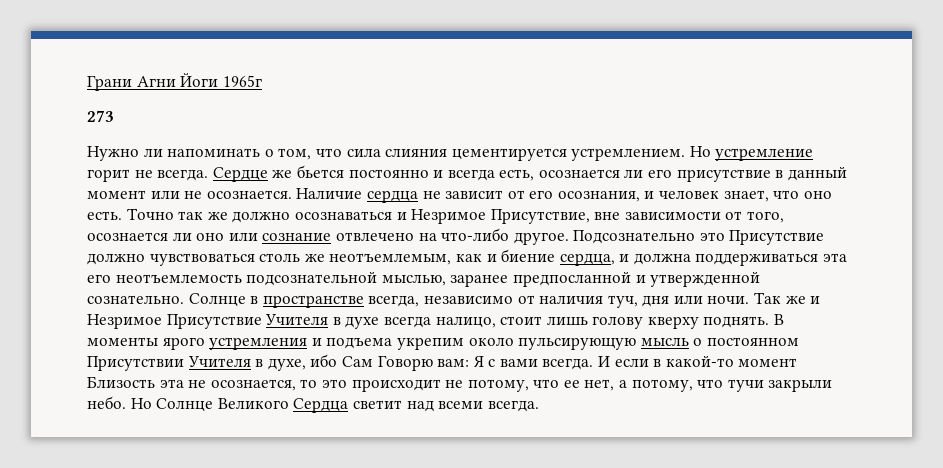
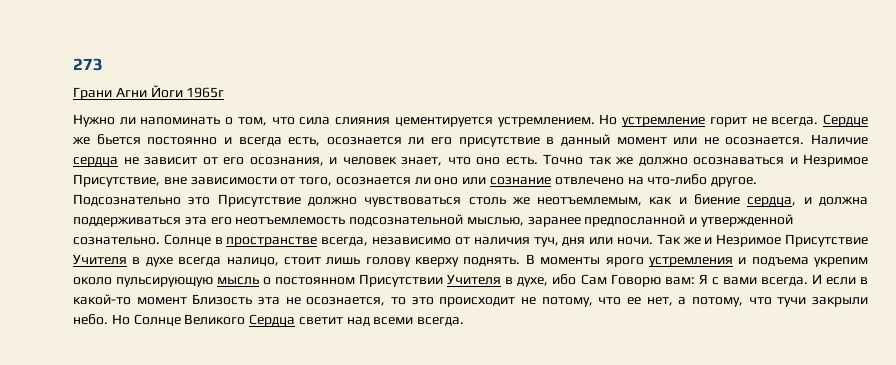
+ 273
- 273

